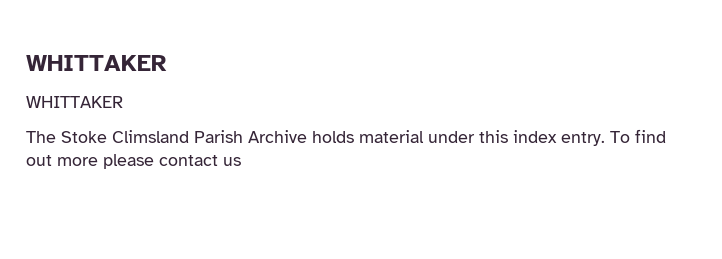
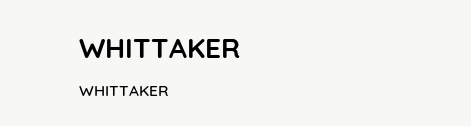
- The Stoke Climsland Parish Archive holds material under this index entry. To find out more please contact us

